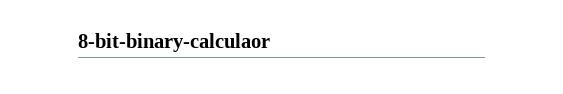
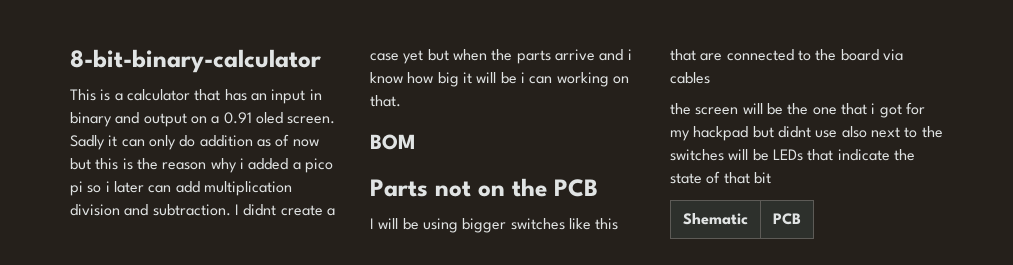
- 8-bit-binary-calculaor
+ 8-bit-binary-calculator
+ This is a calculator that has an input in binary and output on a 0.91 oled screen. Sadly it can only do addition as of now but this is the reason why i added a pico pi so i later can add multiplication division and subtraction. I didnt create a case yet but when the parts arrive and i know how big it will be i can working on that.
+ BOM
+ Parts not on the PCB
+ I will be using bigger switches like this that are connected to the board via cables
+ the screen will be the one that i got for my hackpad but didnt use also next to the switches will be LEDs that indicate the state of that bit
+ Shematic | PCB

